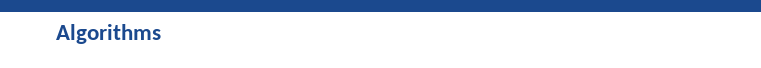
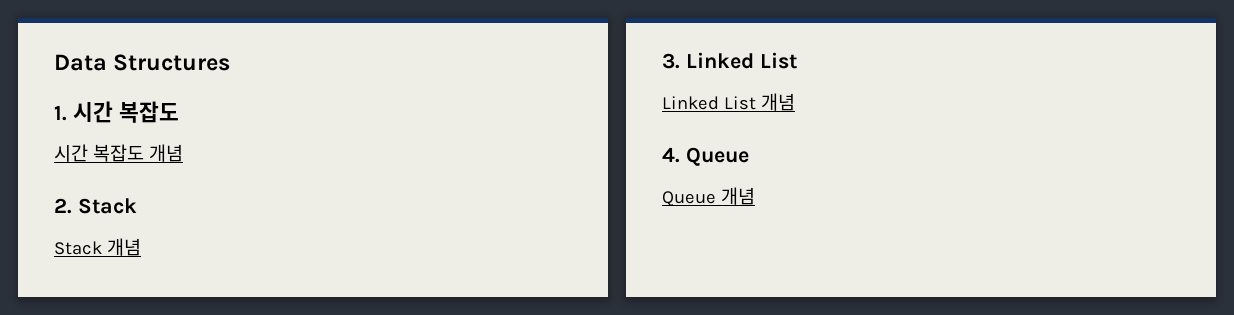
- Algorithms
+ Data Structures
+ 1. 시간 복잡도
+ 시간 복잡도 개념
+ 2. Stack
+ Stack 개념
+ 3. Linked List
+ Linked List 개념
+ 4. Queue
+ Queue 개념

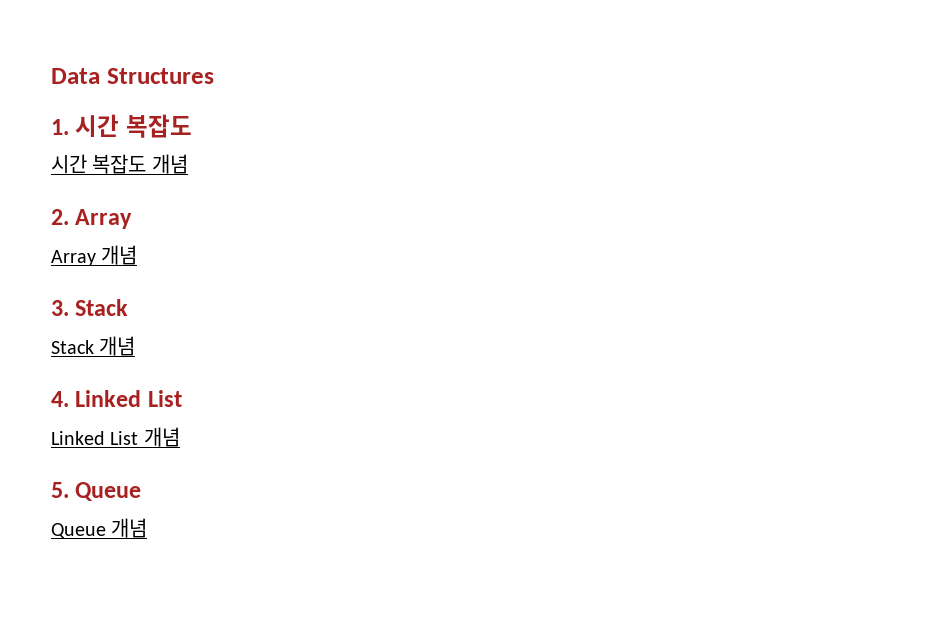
- 2. Stack
+ 2. Array
+ Array 개념
+ 3. Stack
- 3. Linked List
+ 4. Linked List
- 4. Queue
+ 5. Queue

